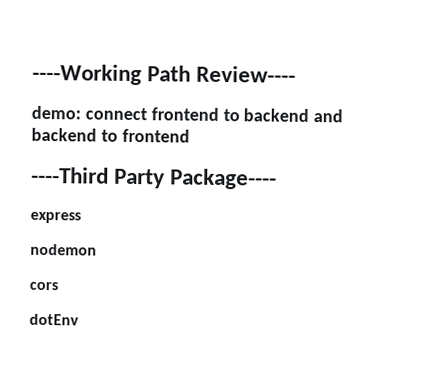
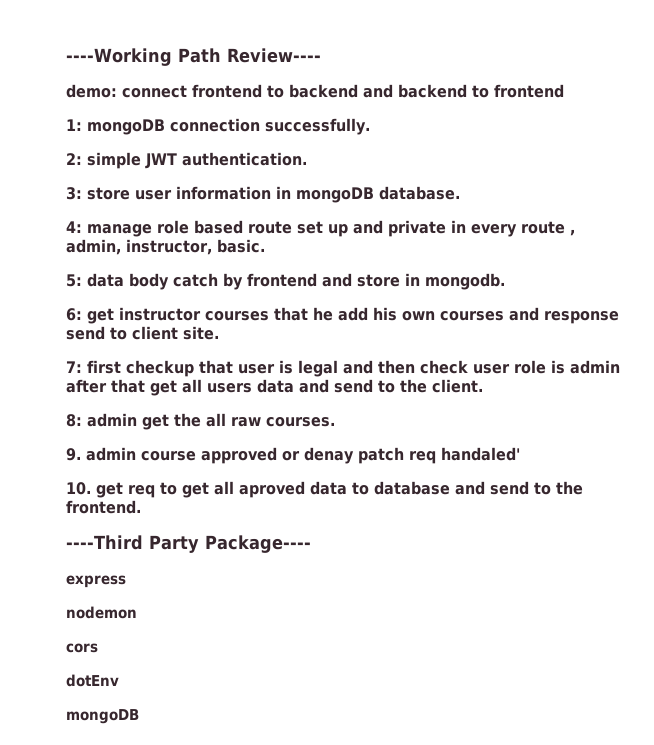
+ 1: mongoDB connection successfully.
+ 2: simple JWT authentication.
+ 3: store user information in mongoDB database.
+ 4: manage role based route set up and private in every route , admin, instructor, basic.
+ 5: data body catch by frontend and store in mongodb.
+ 6: get instructor courses that he add his own courses and response send to client site.
+ 7: first checkup that user is legal and then check user role is admin after that get all users data and send to the client.
+ 8: admin get the all raw courses.
+ 9. admin course approved or denay patch req handaled'
+ 10. get req to get all aproved data to database and send to the frontend.
  dotEnv
+ mongoDB

